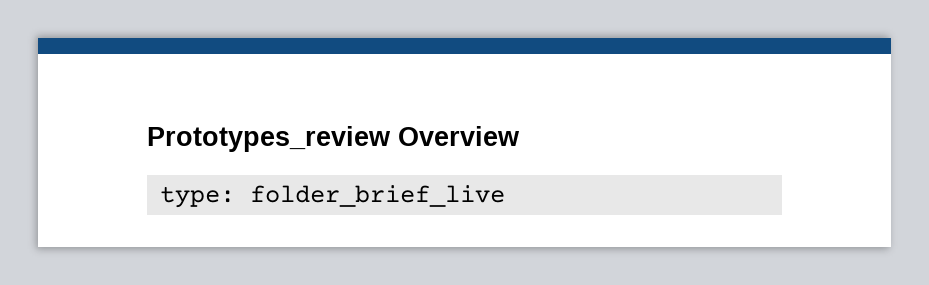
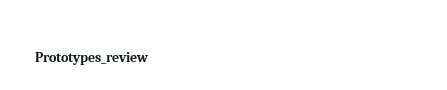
- Prototypes_review Overview
- type: folder_brief_live
+ Prototypes_review

